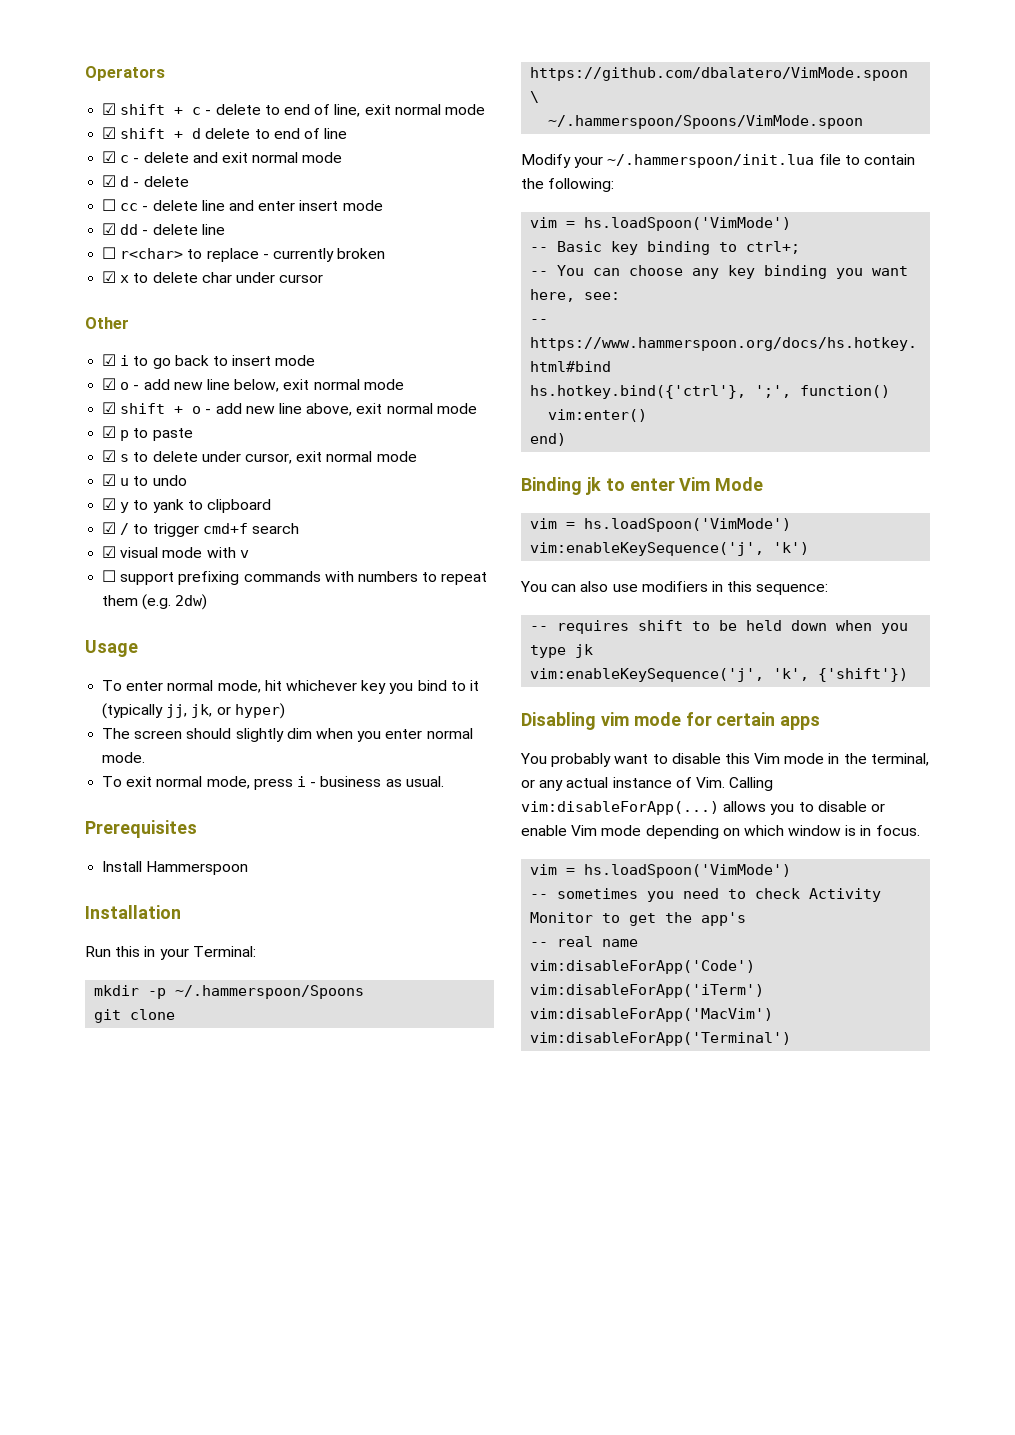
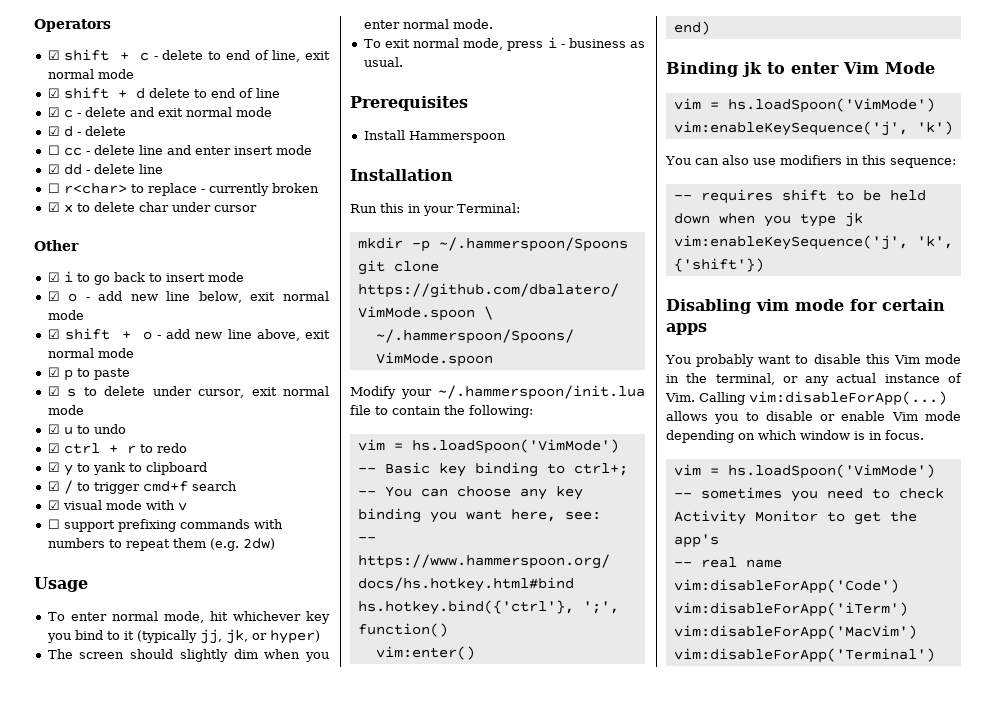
+ ☑ ctrl + r to redo

